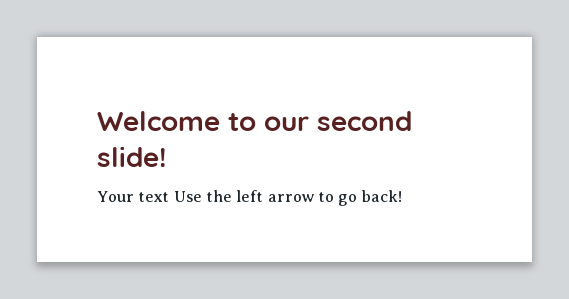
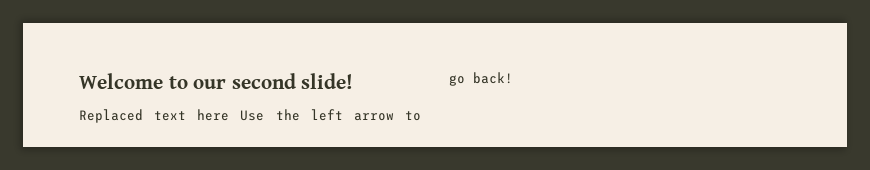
- Your text Use the left arrow to go back!
+ Replaced text here Use the left arrow to go back!

